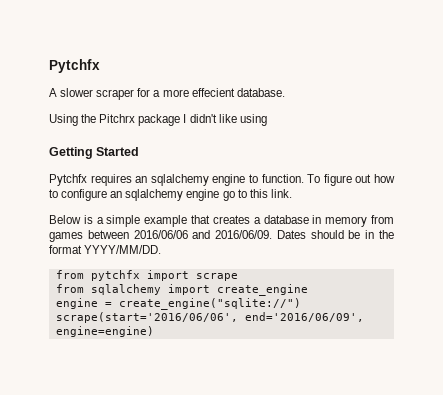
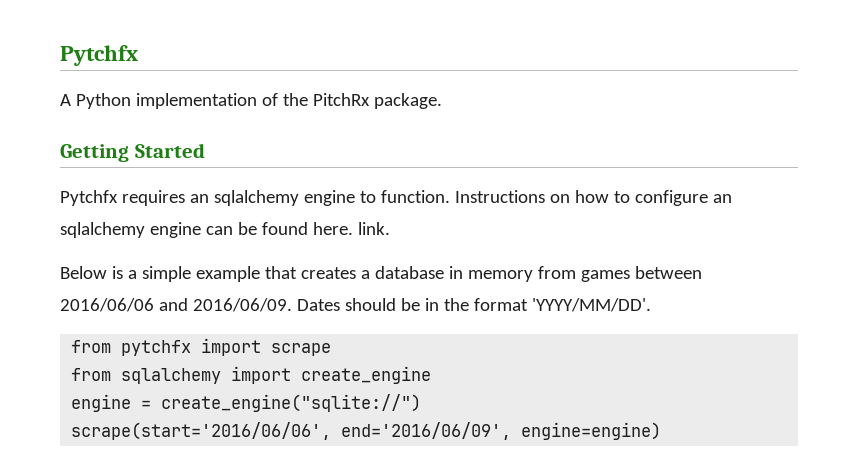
- A slower scraper for a more effecient database.
- Using the Pitchrx package I didn't like using
+ A Python implementation of the PitchRx package.
- To figure out how to configure an sqlalchemy engine go to this link.
+ Instructions on how to configure an sqlalchemy engine can be found here. link.
- Dates should be in the format YYYY/MM/DD.
+ Dates should be in the format 'YYYY/MM/DD'.

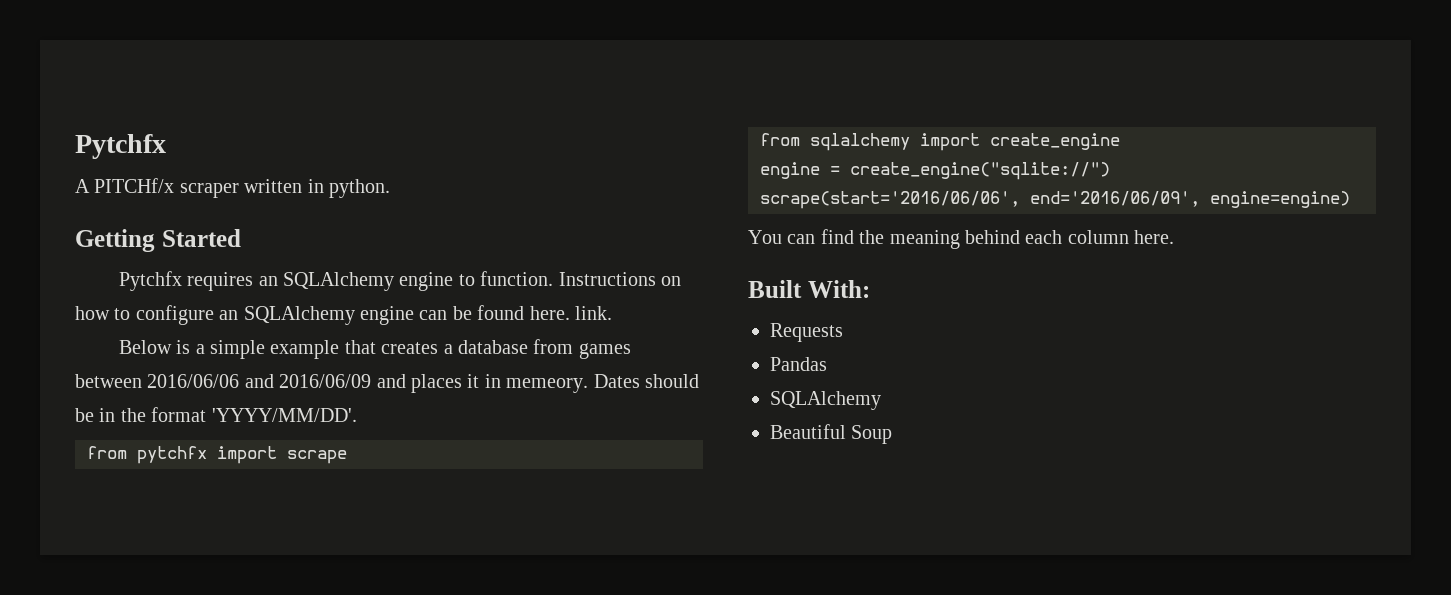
- A Python implementation of the PitchRx package.
+ A PITCHf/x scraper written in python.
- Pytchfx requires an sqlalchemy engine to function.
+ Pytchfx requires an SQLAlchemy engine to function.
- Instructions on how to configure an sqlalchemy engine can be found here. link.
+ Instructions on how to configure an SQLAlchemy engine can be found here. link.
- Below is a simple example that creates a database in memory from games between 2016/06/06 and 2016/06/09.
+ Below is a simple example that creates a database from games between 2016/06/06 and 2016/06/09 and places it in memeory.
+ You can find the meaning behind each column here.
+ Built With:
+ Requests
+ Pandas
+ SQLAlchemy
+ Beautiful Soup

